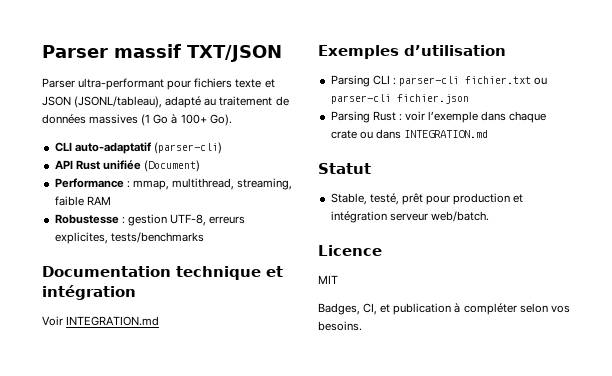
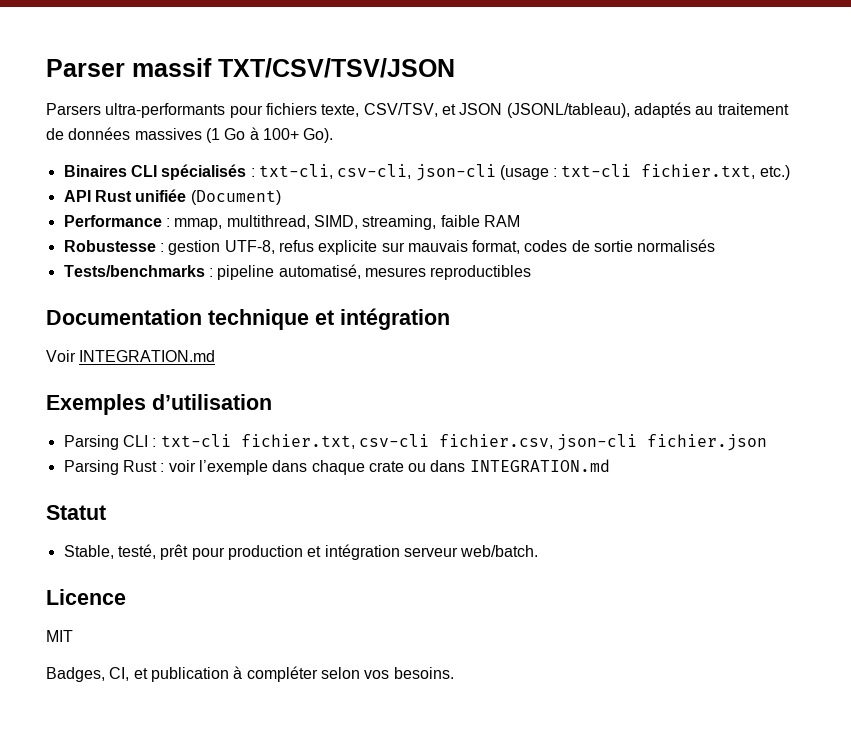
- Parser massif TXT/JSON
- Parser ultra-performant pour fichiers texte et JSON (JSONL/tableau), adapté au traitement de données massives (1 Go à 100+ Go).
+ Parser massif TXT/CSV/TSV/JSON
+ Parsers ultra-performants pour fichiers texte, CSV/TSV, et JSON (JSONL/tableau), adaptés au traitement de données massives (1 Go à 100+ Go).
- CLI auto-adaptatif (parser-cli)
+ Binaires CLI spécialisés : txt-cli, csv-cli, json-cli (usage : txt-cli fichier.txt, etc.)
- Performance : mmap, multithread, streaming, faible RAM
+ Performance : mmap, multithread, SIMD, streaming, faible RAM
- Robustesse : gestion UTF-8, erreurs explicites, tests/benchmarks
+ Robustesse : gestion UTF-8, refus explicite sur mauvais format, codes de sortie normalisés
+ Tests/benchmarks : pipeline automatisé, mesures reproductibles
- Parsing CLI : parser-cli fichier.txt ou parser-cli fichier.json
+ Parsing CLI : txt-cli fichier.txt, csv-cli fichier.csv, json-cli fichier.json

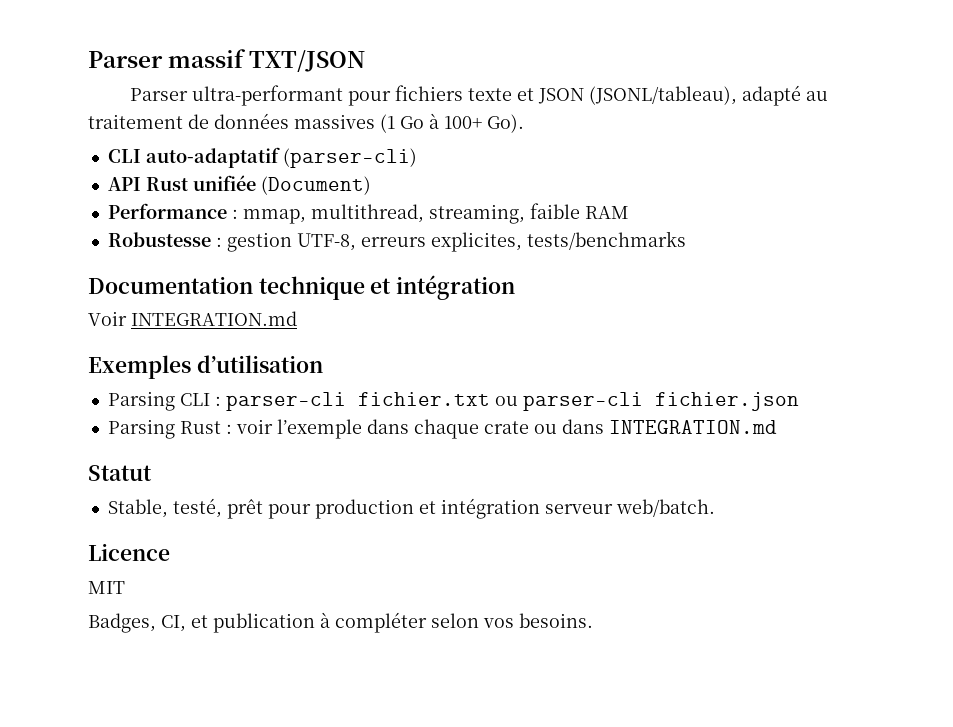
- Parser massif TXT/CSV/TSV/JSON
- Parsers ultra-performants pour fichiers texte, CSV/TSV, et JSON (JSONL/tableau), adaptés au traitement de données massives (1 Go à 100+ Go).
+ Parser massif TXT/JSON
+ Parser ultra-performant pour fichiers texte et JSON (JSONL/tableau), adapté au traitement de données massives (1 Go à 100+ Go).
- Binaires CLI spécialisés : txt-cli, csv-cli, json-cli (usage : txt-cli fichier.txt, etc.)
+ CLI auto-adaptatif (parser-cli)
- Performance : mmap, multithread, SIMD, streaming, faible RAM
+ Performance : mmap, multithread, streaming, faible RAM
- Robustesse : gestion UTF-8, refus explicite sur mauvais format, codes de sortie normalisés
- Tests/benchmarks : pipeline automatisé, mesures reproductibles
+ Robustesse : gestion UTF-8, erreurs explicites, tests/benchmarks
- Parsing CLI : txt-cli fichier.txt, csv-cli fichier.csv, json-cli fichier.json
+ Parsing CLI : parser-cli fichier.txt ou parser-cli fichier.json

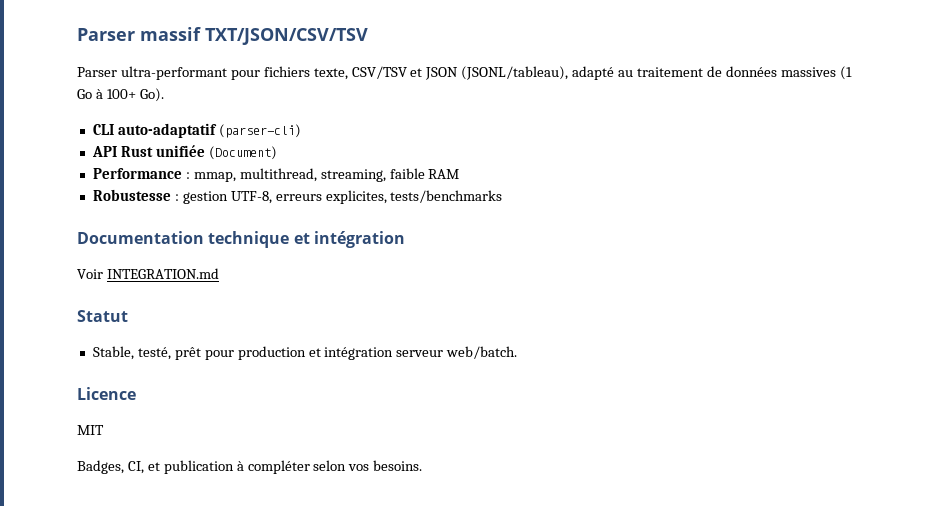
- Parser massif TXT/JSON
+ Parser massif TXT/JSON/CSV/TSV
- Parser ultra-performant pour fichiers texte et JSON (JSONL/tableau), adapté au traitement de données massives (1 Go à 100+ Go).
+ Parser ultra-performant pour fichiers texte, CSV/TSV et JSON (JSONL/tableau), adapté au traitement de données massives (1 Go à 100+ Go).
- Exemples d’utilisation
- Parsing CLI : parser-cli fichier.txt ou parser-cli fichier.json
- Parsing Rust : voir l’exemple dans chaque crate ou dans INTEGRATION.md

